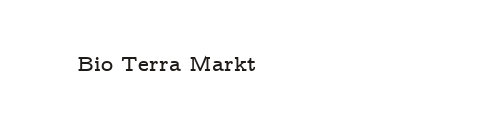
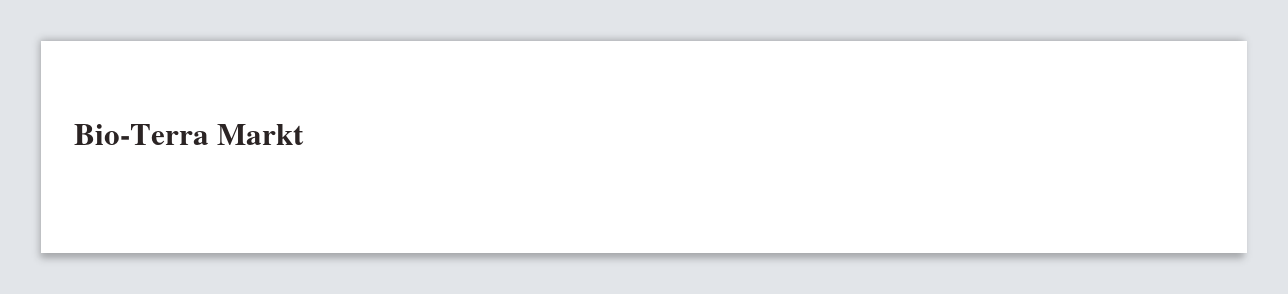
- Bio Terra Markt
+ Bio-Terra Markt

